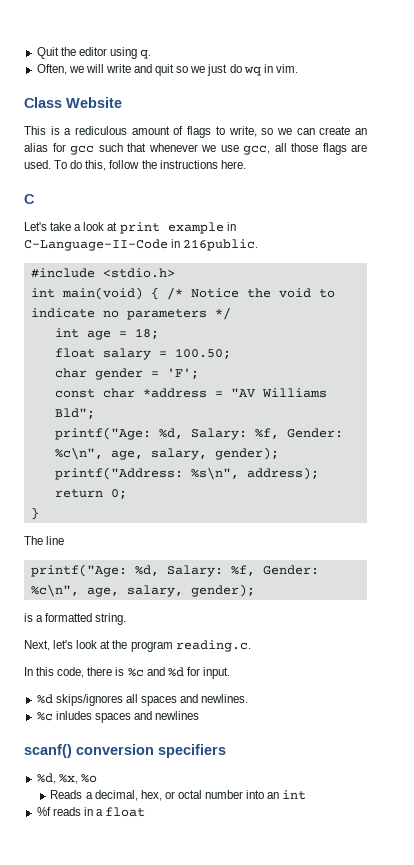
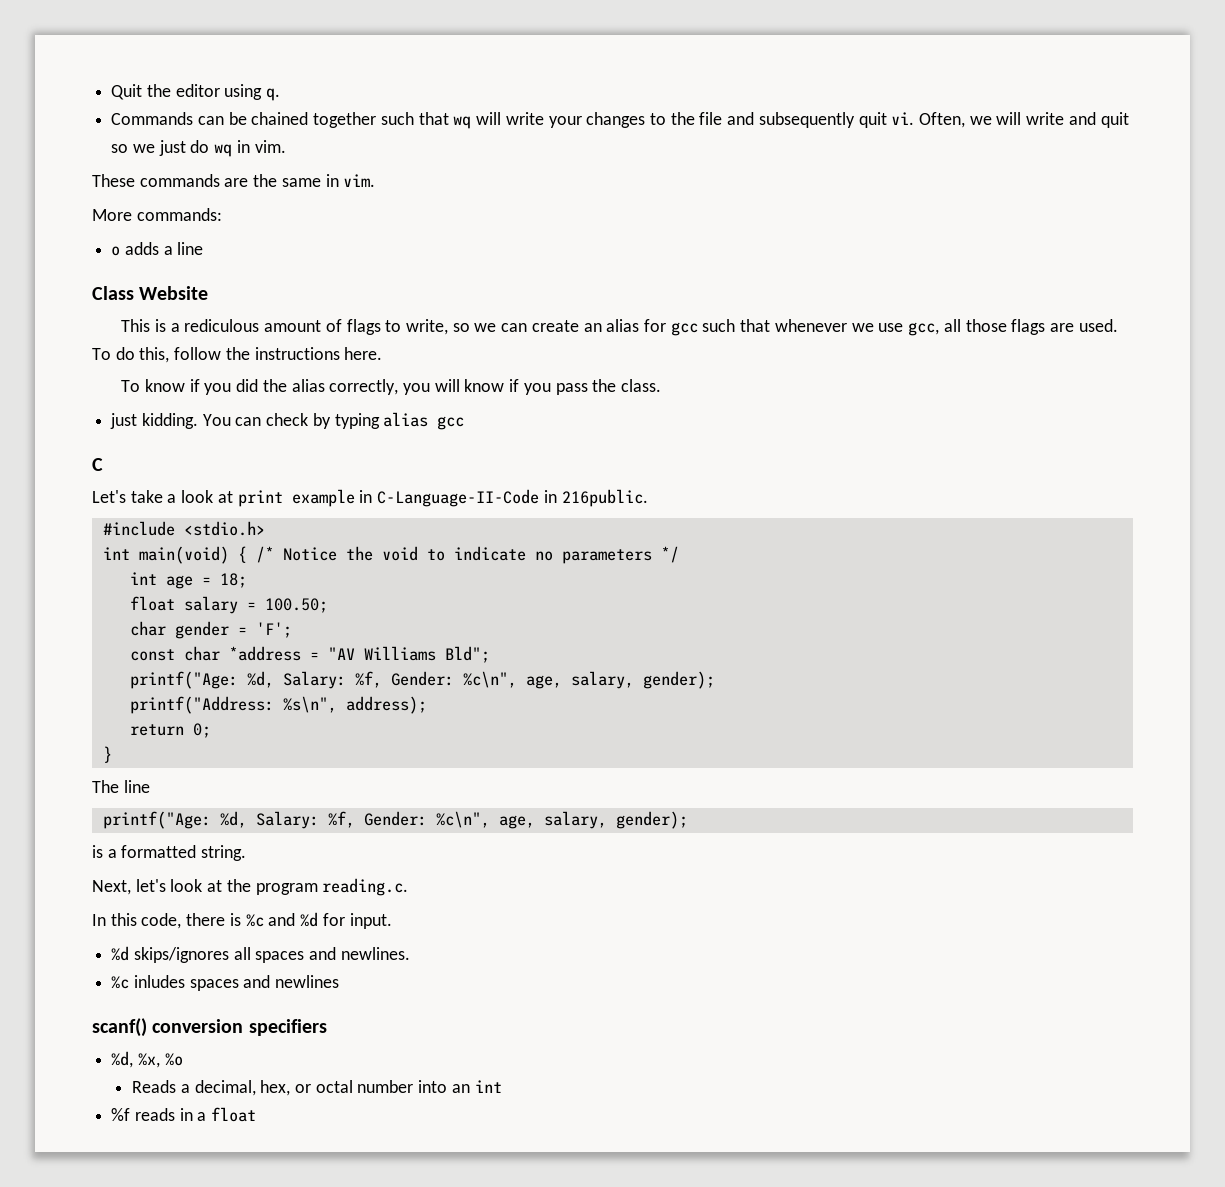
+ Commands can be chained together such that wq will write your changes to the file and subsequently quit vi.
+ These commands are the same in vim.
+ More commands:
+ o adds a line
+ To know if you did the alias correctly, you will know if you pass the class.
+ just kidding. You can check by typing alias gcc

